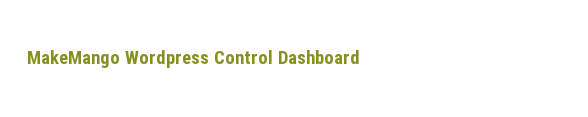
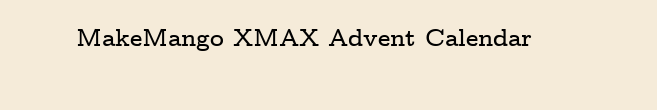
- MakeMango Wordpress Control Dashboard
+ MakeMango XMAX Advent Calendar

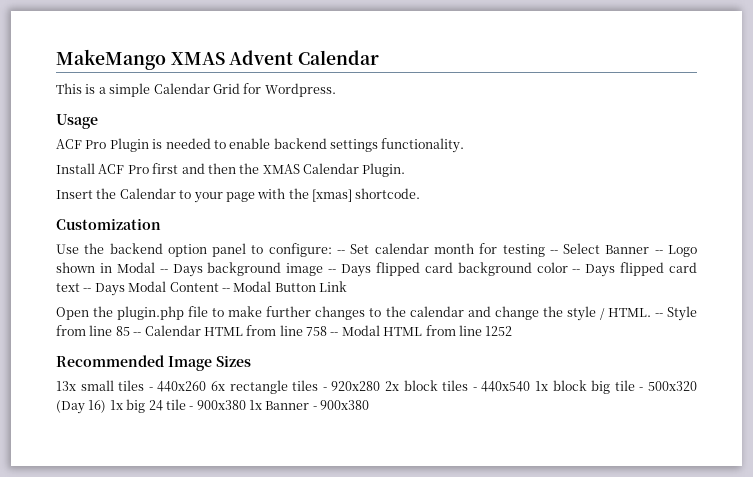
- MakeMango XMAX Advent Calendar
+ MakeMango XMAS Advent Calendar
+ This is a simple Calendar Grid for Wordpress.
+ Usage
+ ACF Pro Plugin is needed to enable backend settings functionality.
+ Install ACF Pro first and then the XMAS Calendar Plugin.
+ Insert the Calendar to your page with the [xmas] shortcode.
+ Customization
+ Use the backend option panel to configure: -- Set calendar month for testing -- Select Banner -- Logo shown in Modal -- Days background image -- Days flipped card background color -- Days flipped card text -- Days Modal Content -- Modal Button Link
+ Open the plugin.php file to make further changes to the calendar and change the style / HTML. -- Style from line 85 -- Calendar HTML from line 758 -- Modal HTML from line 1252
+ Recommended Image Sizes
+ 13x small tiles - 440x260 6x rectangle tiles - 920x280 2x block tiles - 440x540 1x block big tile - 500x320 (Day 16) 1x big 24 tile - 900x380 1x Banner - 900x380

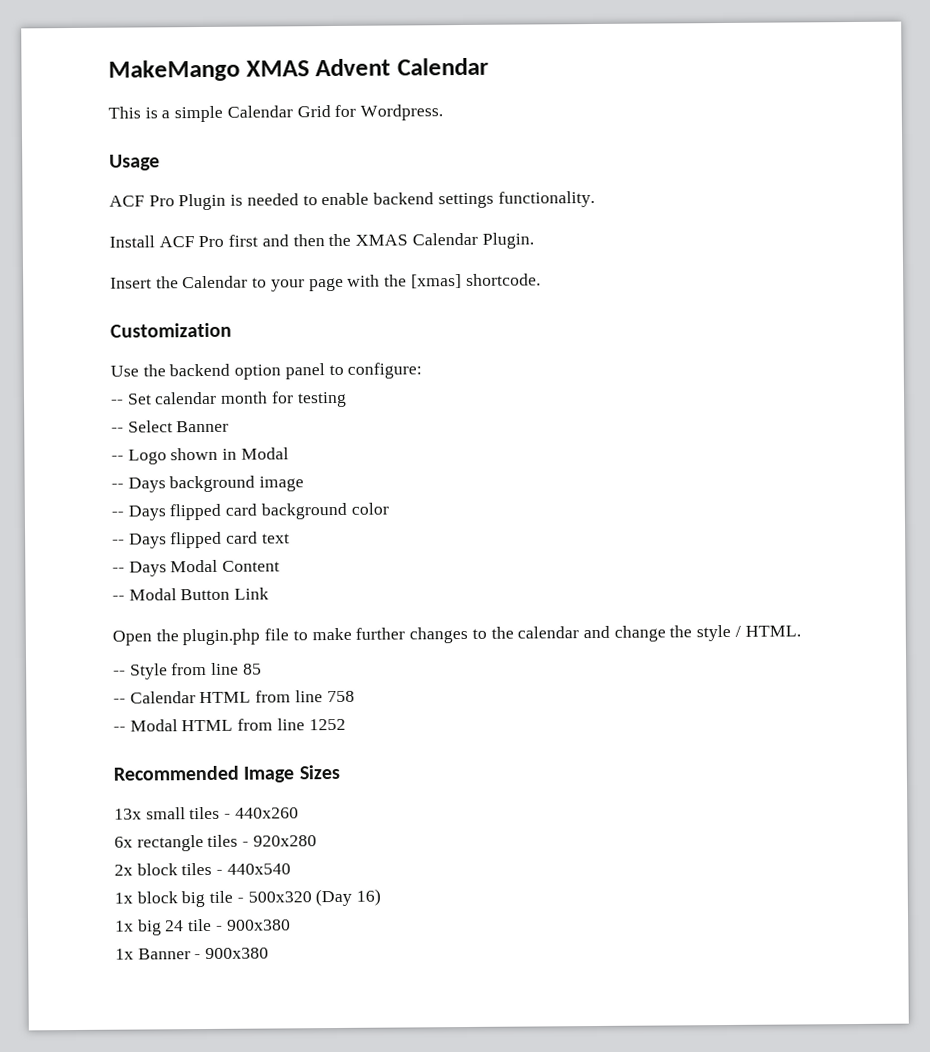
- Use the backend option panel to configure: -- Set calendar month for testing -- Select Banner -- Logo shown in Modal -- Days background image -- Days flipped card background color -- Days flipped card text -- Days Modal Content -- Modal Button Link
+ Use the backend option panel to configure:
+ -- Set calendar month for testing
+ -- Select Banner
+ -- Logo shown in Modal
+ -- Days background image
+ -- Days flipped card background color
+ -- Days flipped card text
+ -- Days Modal Content
+ -- Modal Button Link
- Open the plugin.php file to make further changes to the calendar and change the style / HTML. -- Style from line 85 -- Calendar HTML from line 758 -- Modal HTML from line 1252
+ Open the plugin.php file to make further changes to the calendar and change the style / HTML.
+ -- Style from line 85
+ -- Calendar HTML from line 758
+ -- Modal HTML from line 1252
- 13x small tiles - 440x260 6x rectangle tiles - 920x280 2x block tiles - 440x540 1x block big tile - 500x320 (Day 16) 1x big 24 tile - 900x380 1x Banner - 900x380
+ 13x small tiles - 440x260
+ 6x rectangle tiles - 920x280
+ 2x block tiles - 440x540
+ 1x block big tile - 500x320 (Day 16)
+ 1x big 24 tile - 900x380
+ 1x Banner - 900x380

